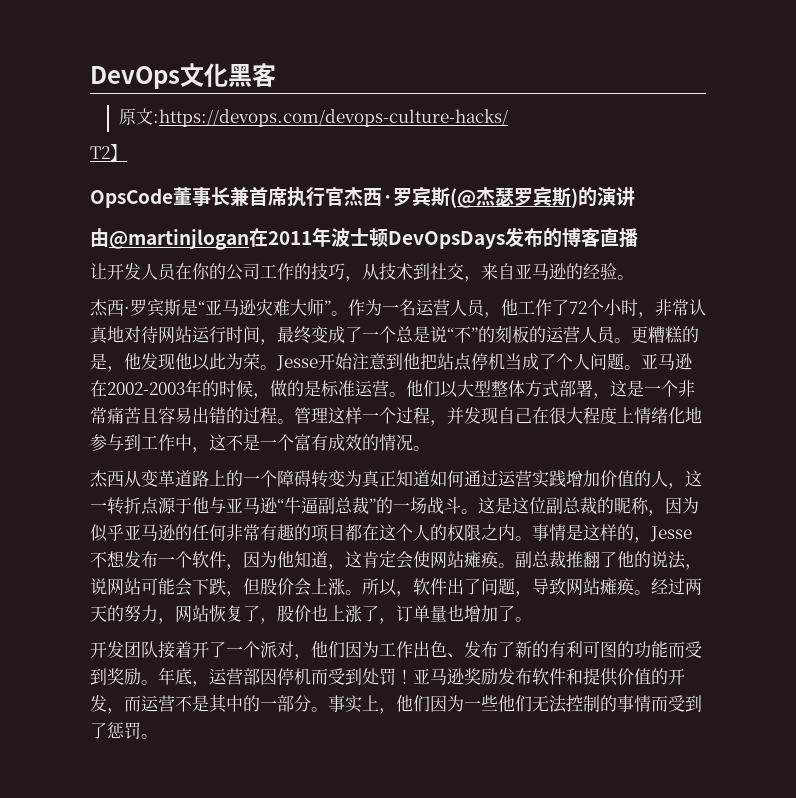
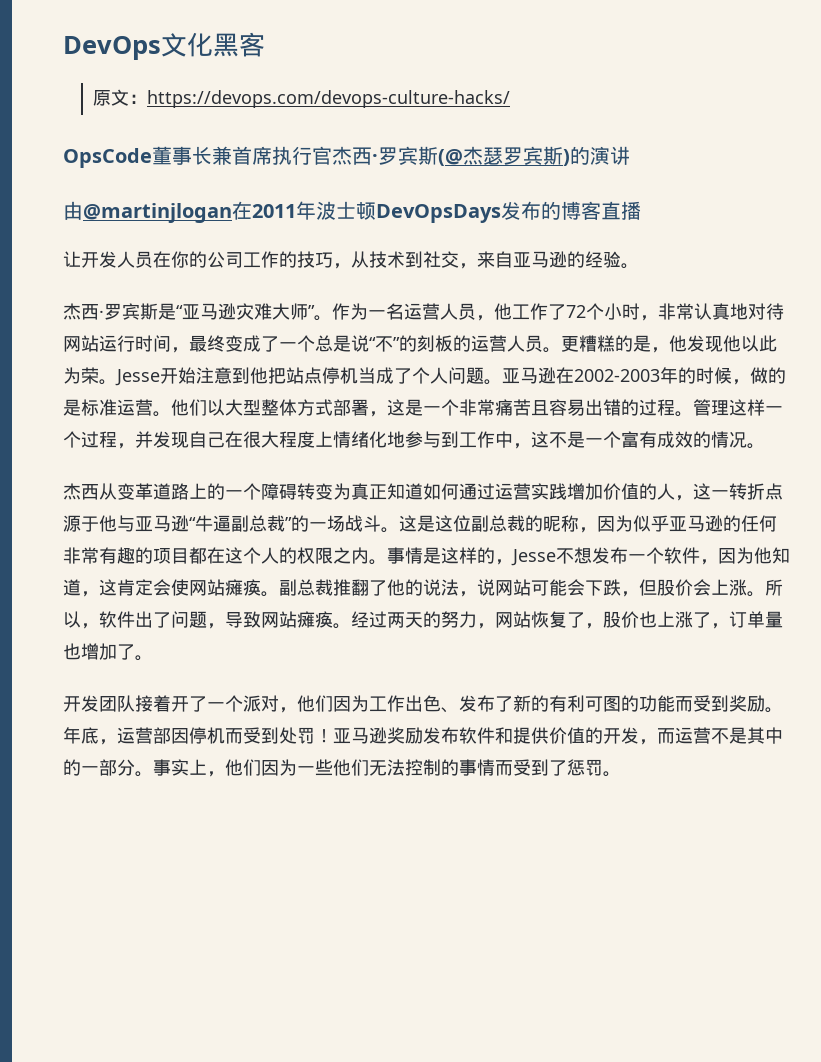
- 原文:https://devops.com/devops-culture-hacks/
- T2】
+ 原文：https://devops.com/devops-culture-hacks/

